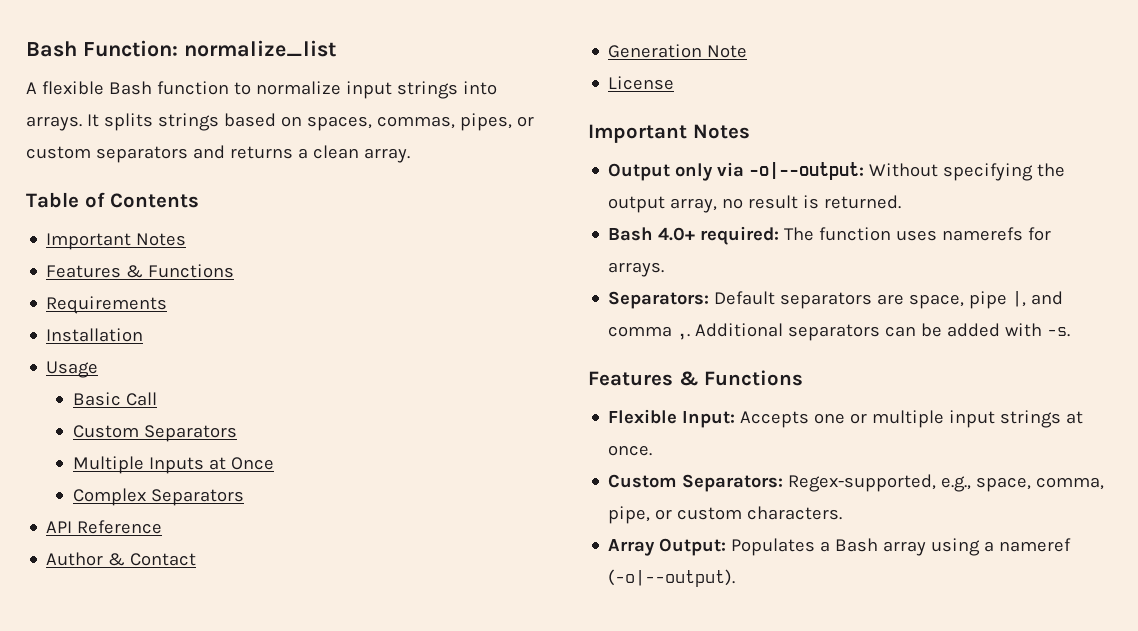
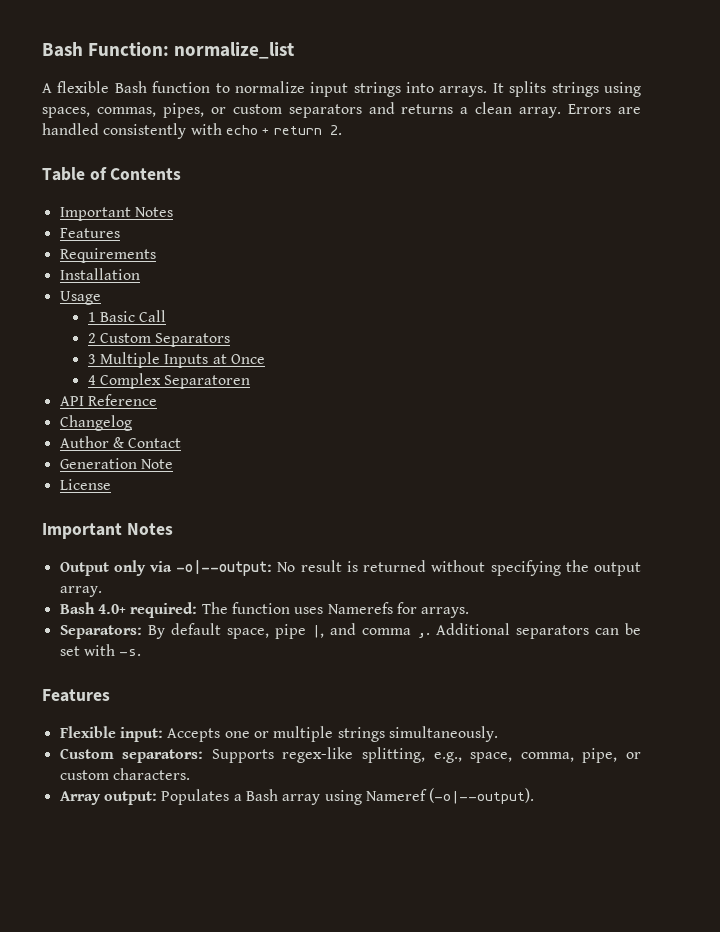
- It splits strings based on spaces, commas, pipes, or custom separators and returns a clean array.
+ It splits strings using spaces, commas, pipes, or custom separators and returns a clean array. Errors are handled consistently with echo + return 2.
  Table of Contents
  Important Notes
- Features & Functions
+ Features
- Basic Call
+ 1 Basic Call
- Custom Separators
+ 2 Custom Separators
- Multiple Inputs at Once
+ 3 Multiple Inputs at Once
- Complex Separators
+ 4 Complex Separatoren
+ Changelog
- Output only via -o|--output: Without specifying the output array, no result is returned.
+ Output only via -o|--output: No result is returned without specifying the output array.
- Bash 4.0+ required: The function uses namerefs for arrays.
+ Bash 4.0+ required: The function uses Namerefs for arrays.
- Separators: Default separators are space, pipe |, and comma ,.
+ Separators: By default space, pipe |, and comma ,.
- Additional separators can be added with -s.
- Features & Functions
+ Additional separators can be set with -s.
+ Features
- Flexible Input: Accepts one or multiple input strings at once.
- Custom Separators: Regex-supported, e.g., space, comma, pipe, or custom characters.
+ Flexible input: Accepts one or multiple strings simultaneously.
+ Custom separators: Supports regex-like splitting, e.g., space, comma, pipe, or custom characters.
- Array Output: Populates a Bash array using a nameref (-o|--output).
+ Array output: Populates a Bash array using Nameref (-o|--output).

